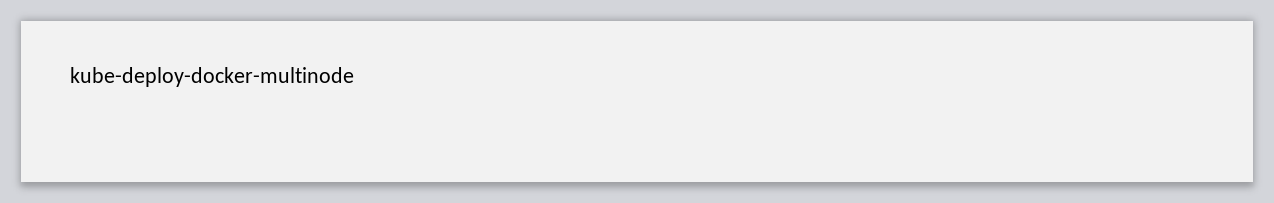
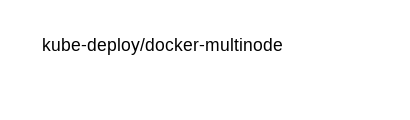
- kube-deploy-docker-multinode
+ kube-deploy/docker-multinode

